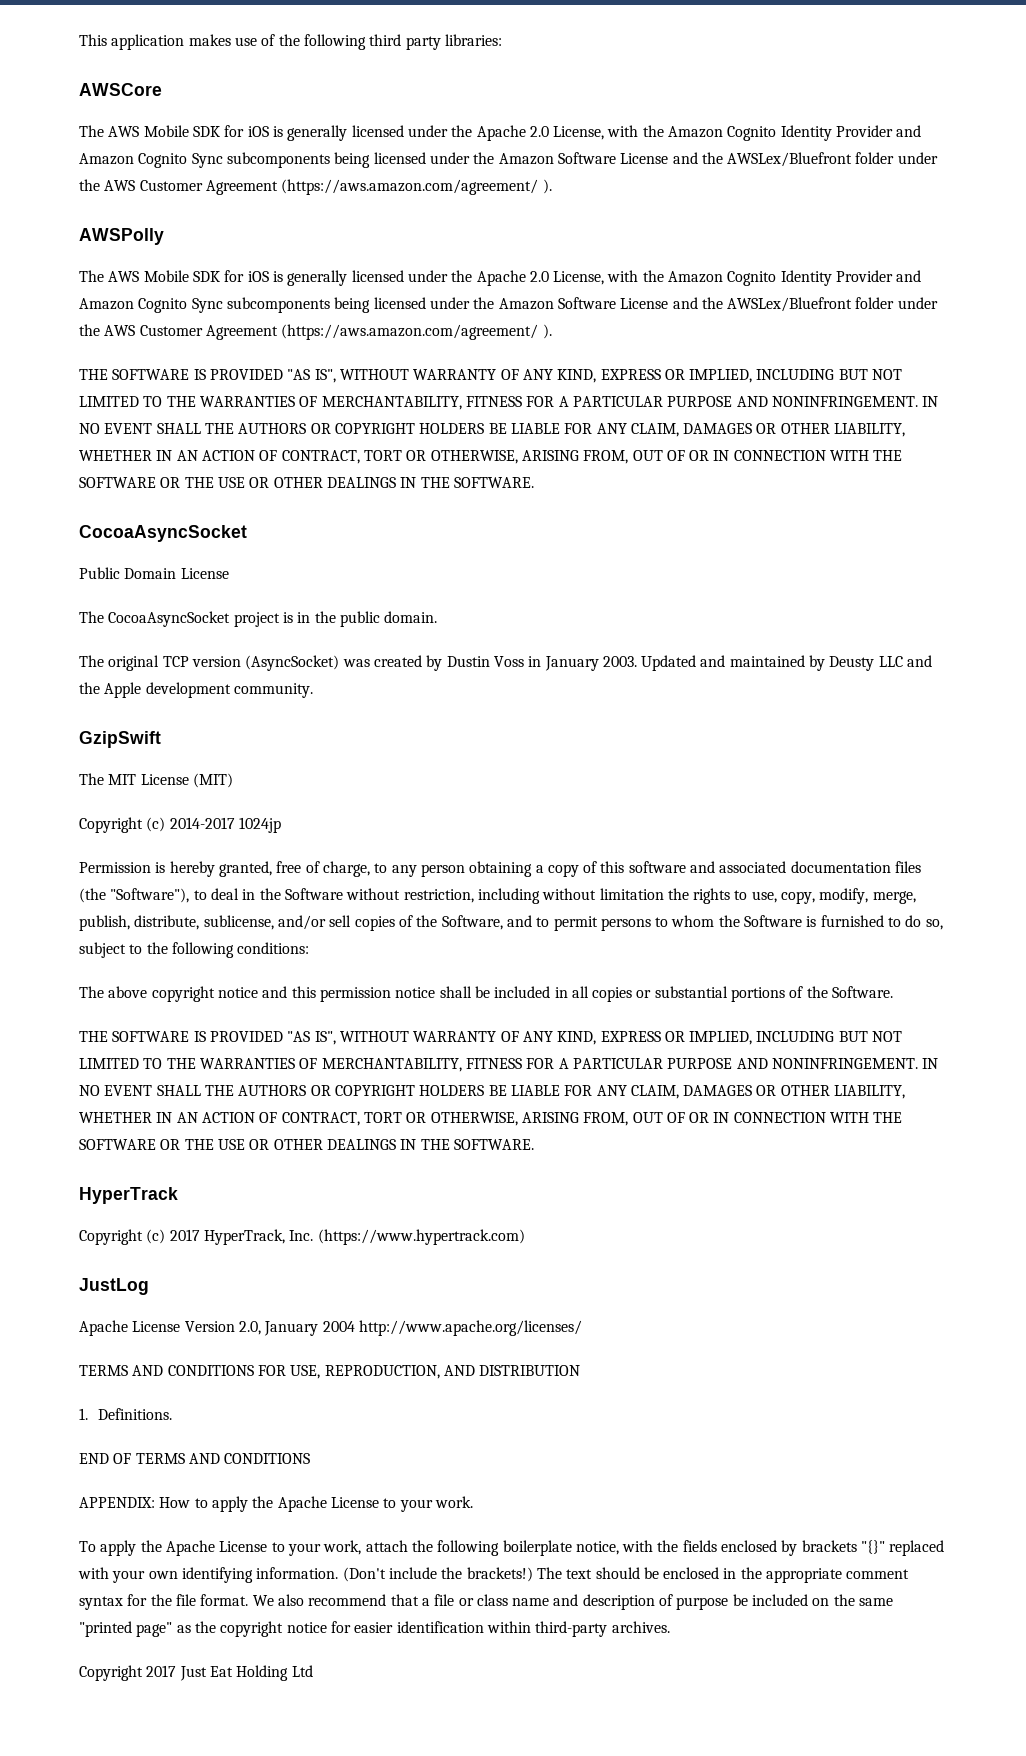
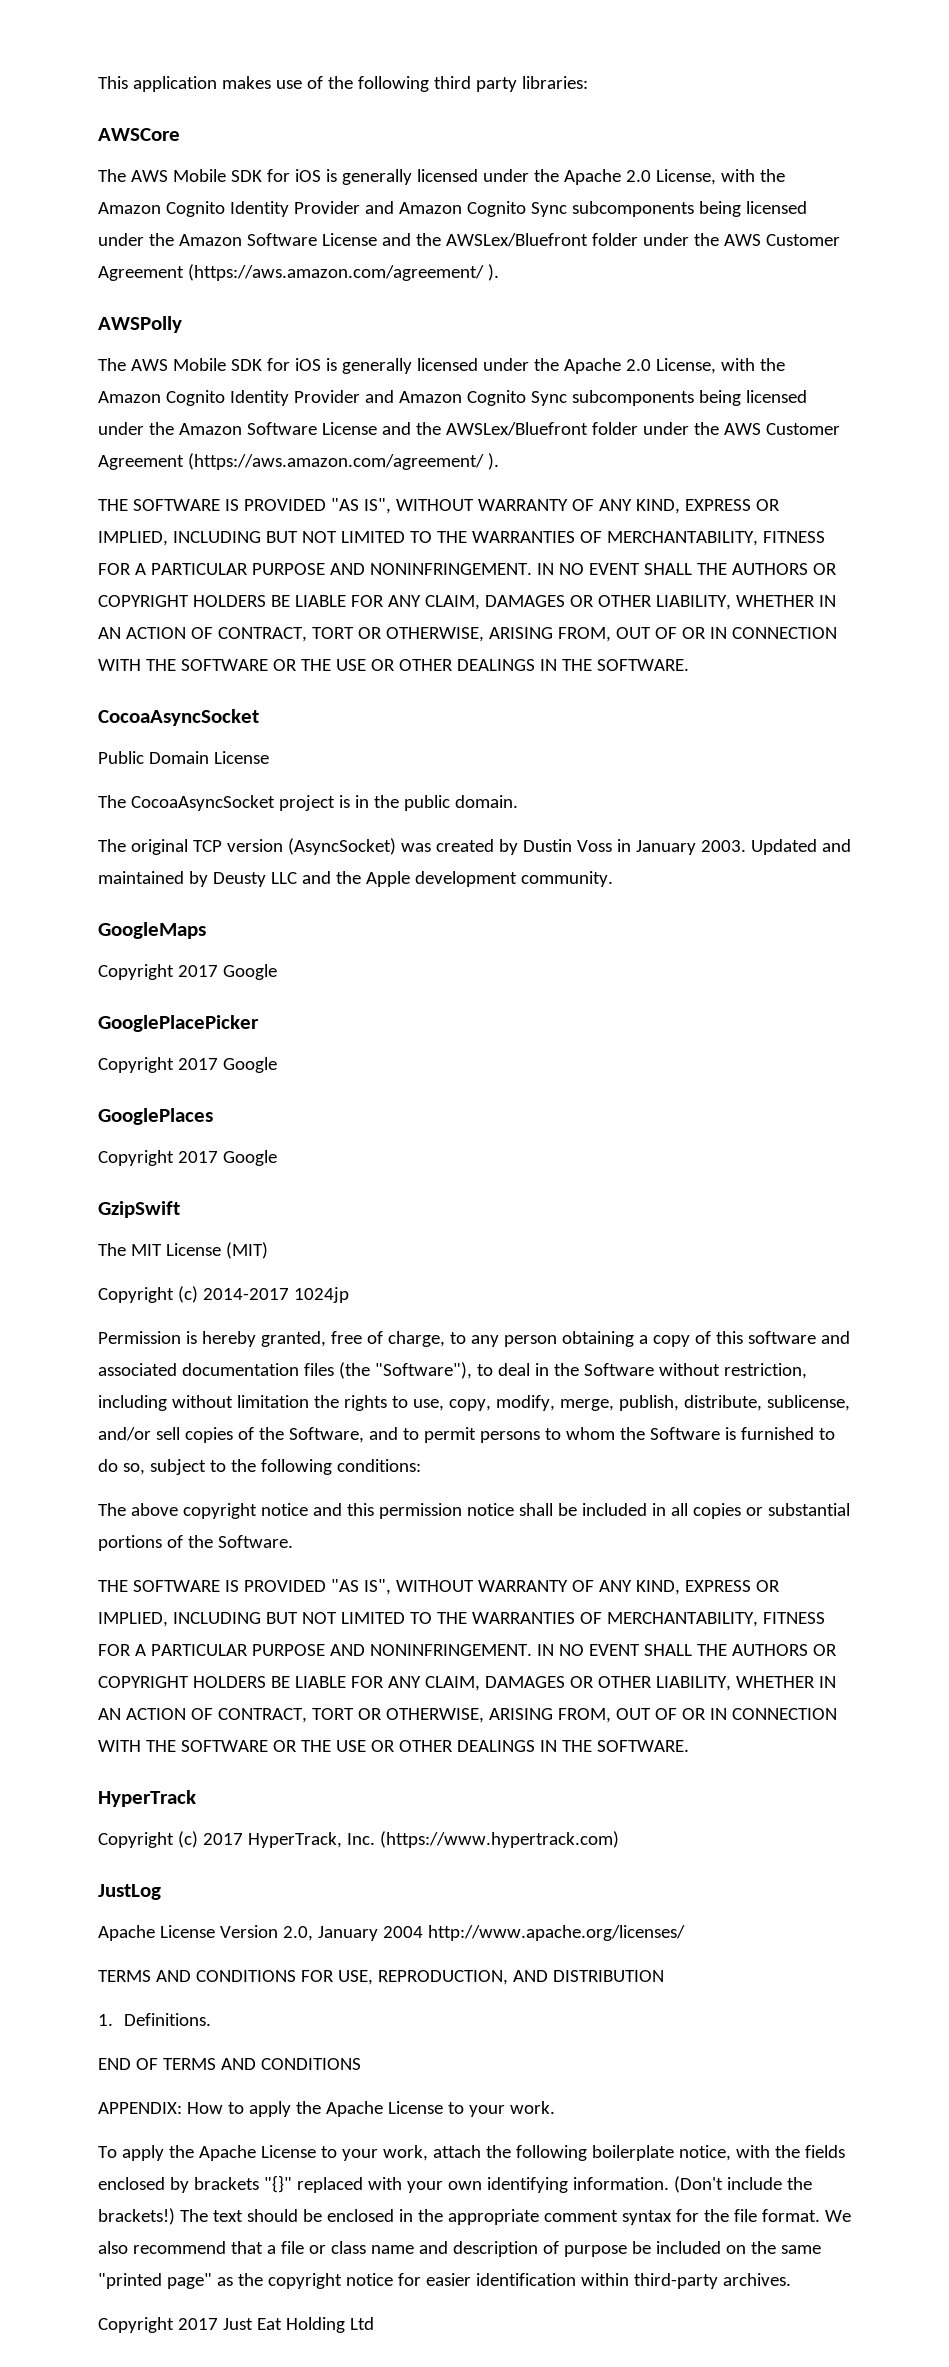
+ GoogleMaps
+ Copyright 2017 Google
+ GooglePlacePicker
+ Copyright 2017 Google
+ GooglePlaces
+ Copyright 2017 Google

